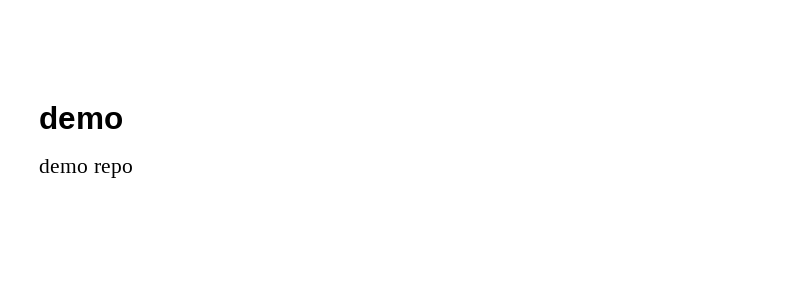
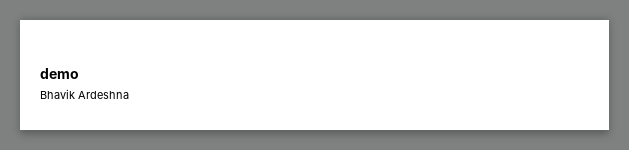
- demo repo
+ Bhavik Ardeshna

